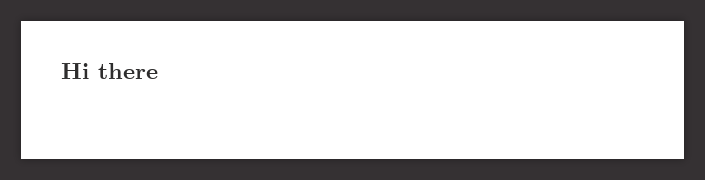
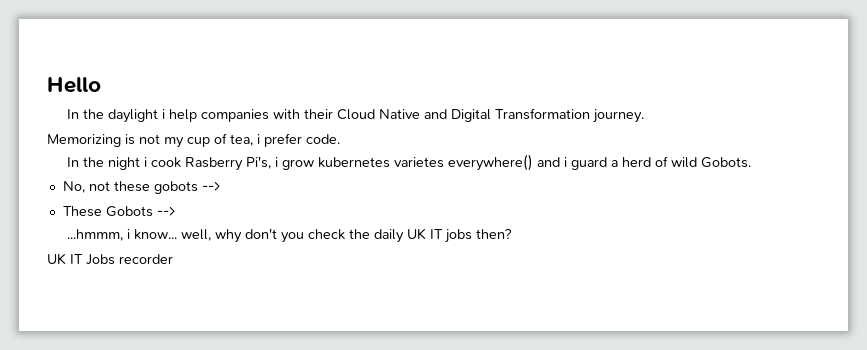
- Hi there
+ Hello
+ In the daylight i help companies with their Cloud Native and Digital Transformation journey.
+ Memorizing is not my cup of tea, i prefer code.
+ In the night i cook Rasberry Pi's, i grow kubernetes varietes everywhere() and i guard a herd of wild Gobots.
+ No, not these gobots -->
+ These Gobots -->
+ ...hmmm, i know... well, why don't you check the daily UK IT jobs then?
+ UK IT Jobs recorder

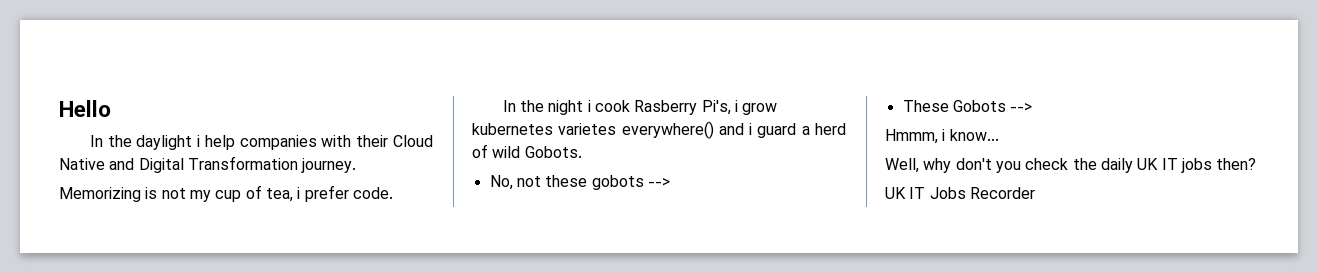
- ...hmmm, i know... well, why don't you check the daily UK IT jobs then?
+ Hmmm, i know...
+ Well, why don't you check the daily UK IT jobs then?
- UK IT Jobs recorder
+ UK IT Jobs Recorder

